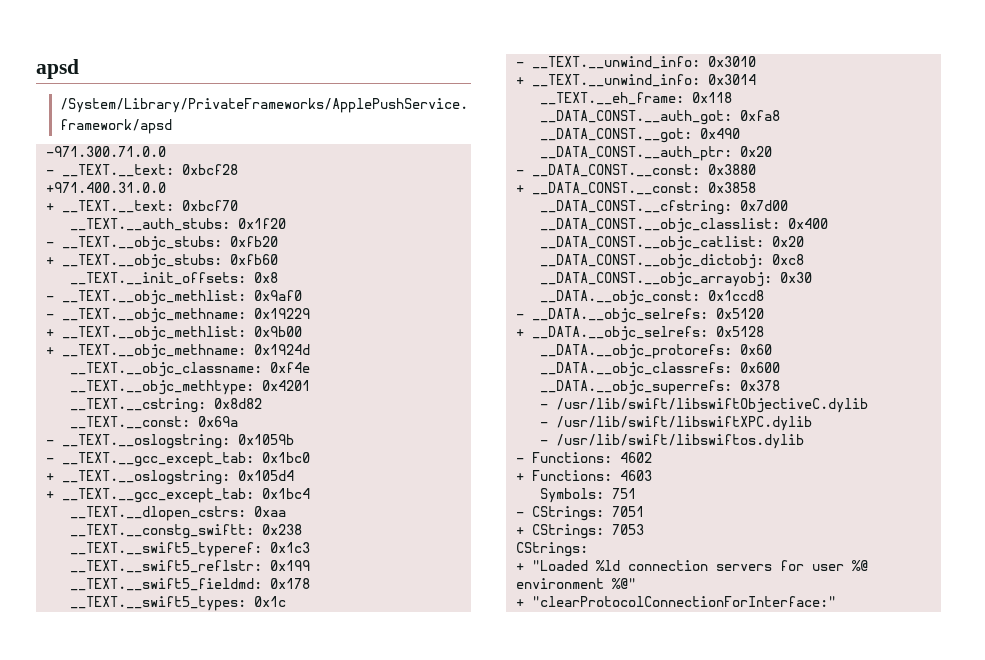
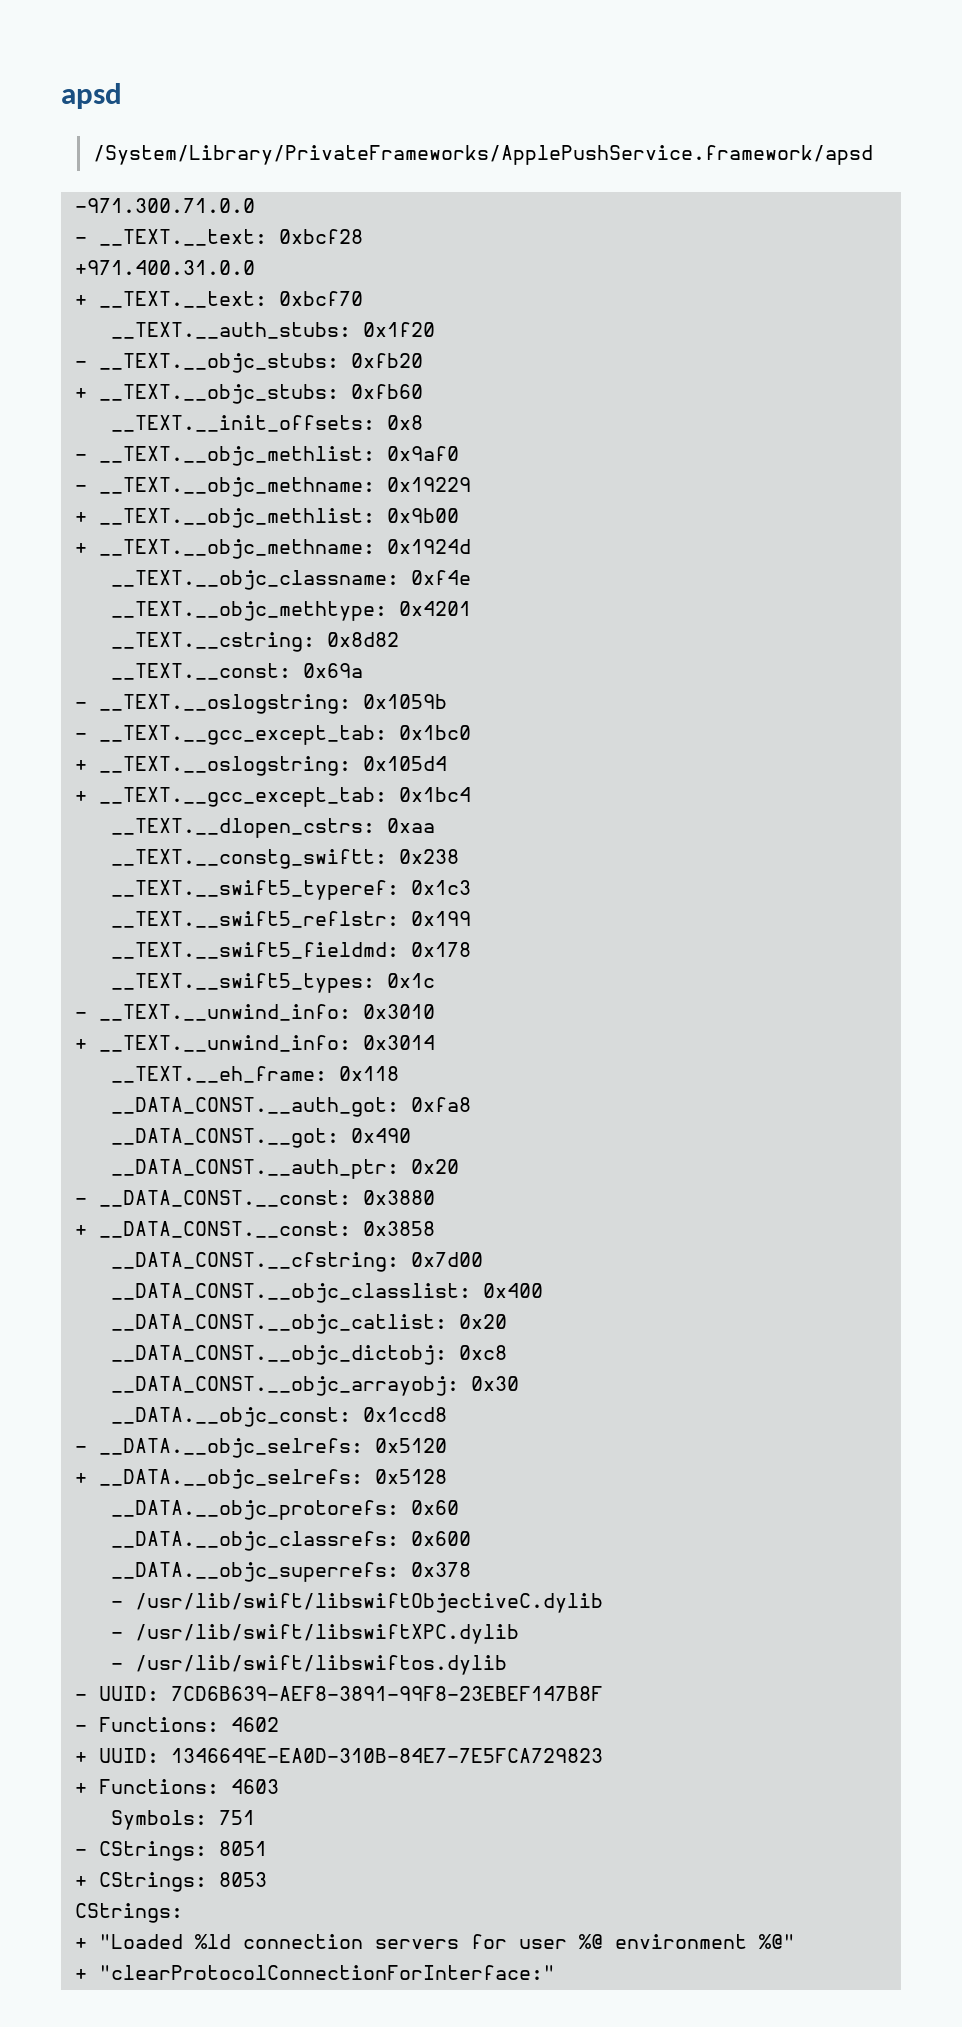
+ - UUID: 7CD6B639-AEF8-3891-99F8-23EBEF147B8F
+ + UUID: 1346649E-EA0D-310B-84E7-7E5FCA729823
- - CStrings: 7051
+ - CStrings: 8051
- + CStrings: 7053
+ + CStrings: 8053

